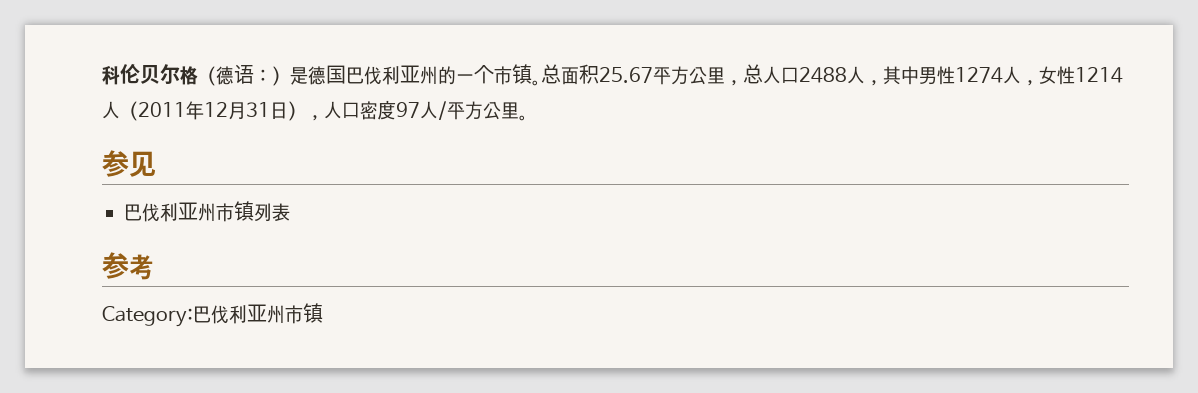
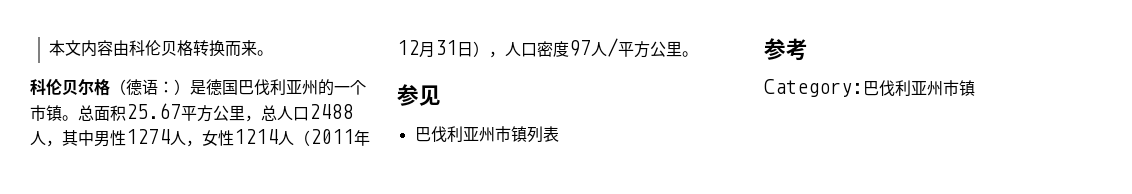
+ 本文内容由科伦贝格转换而来。

